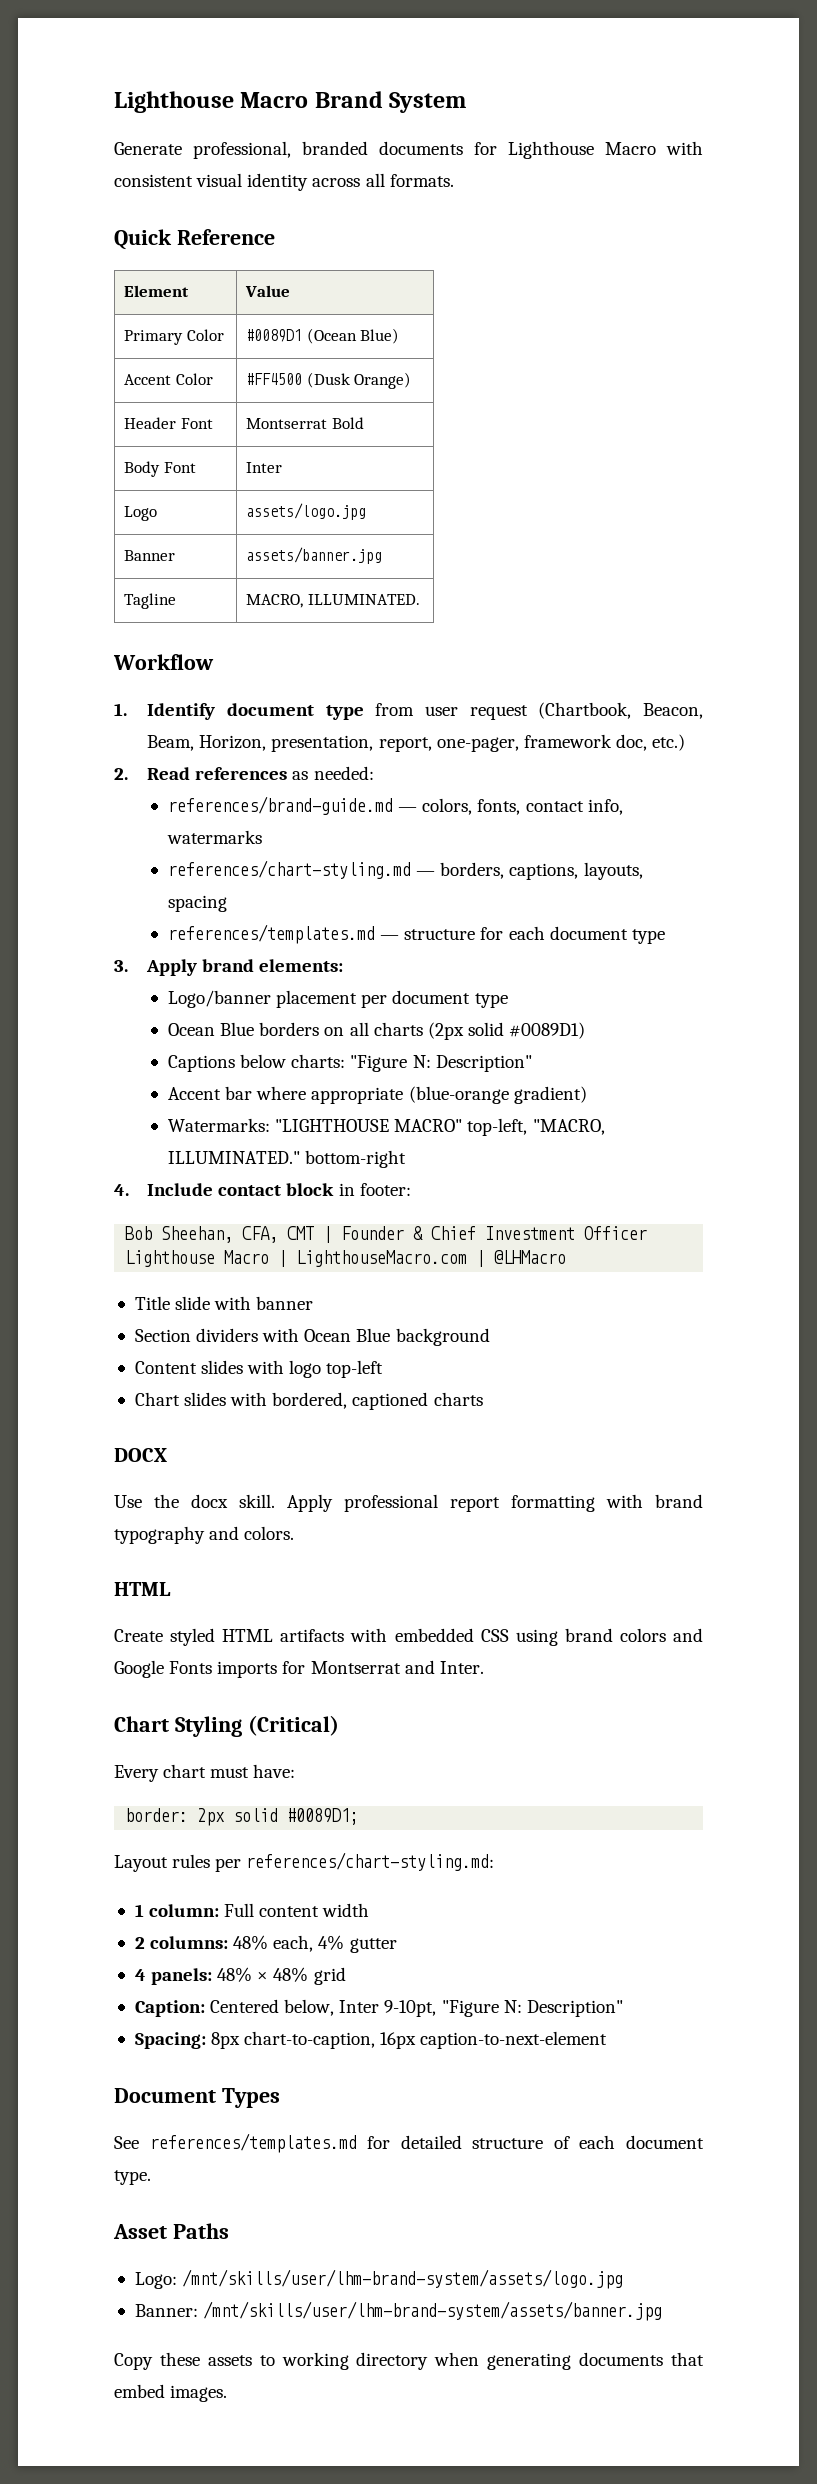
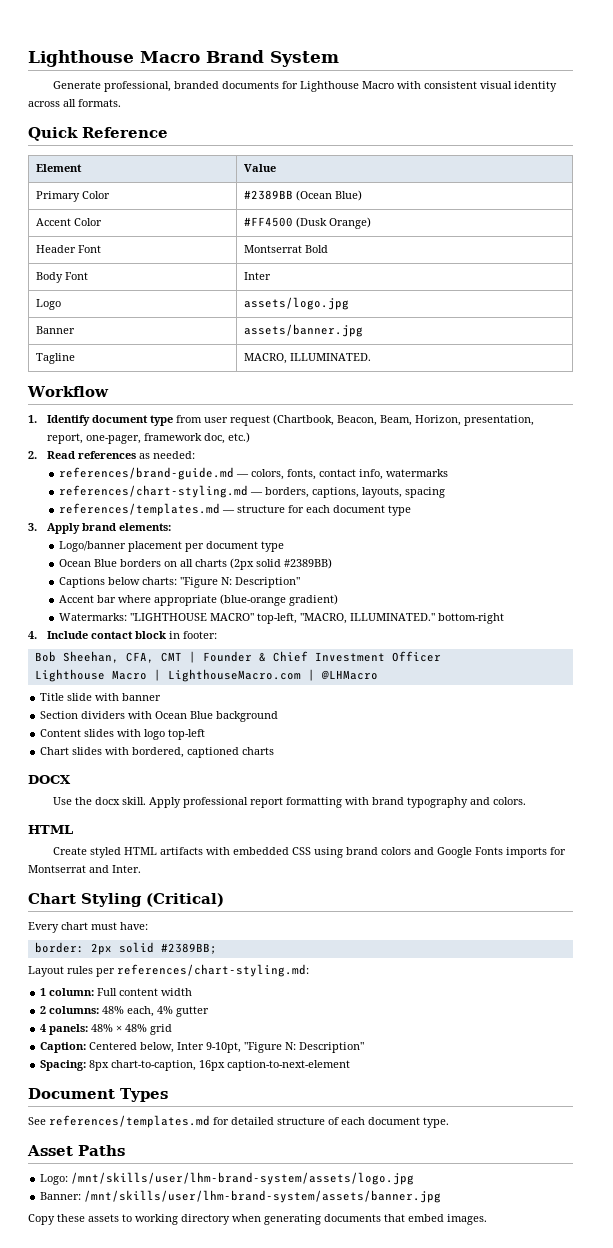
- Primary Color | #0089D1 (Ocean Blue)
+ Primary Color | #2389BB (Ocean Blue)
- Ocean Blue borders on all charts (2px solid #0089D1)
+ Ocean Blue borders on all charts (2px solid #2389BB)
- border: 2px solid #0089D1;
+ border: 2px solid #2389BB;

